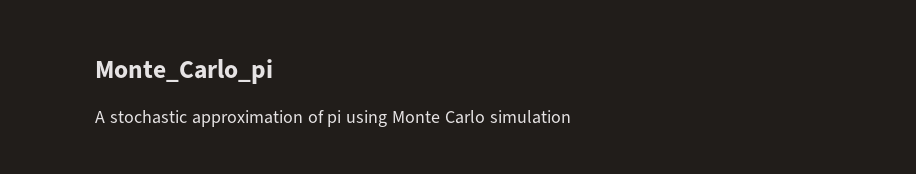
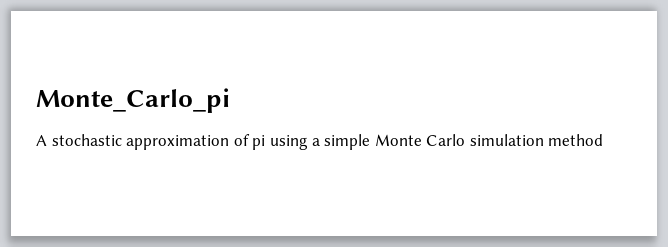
- A stochastic approximation of pi using Monte Carlo simulation
+ A stochastic approximation of pi using a simple Monte Carlo simulation method

